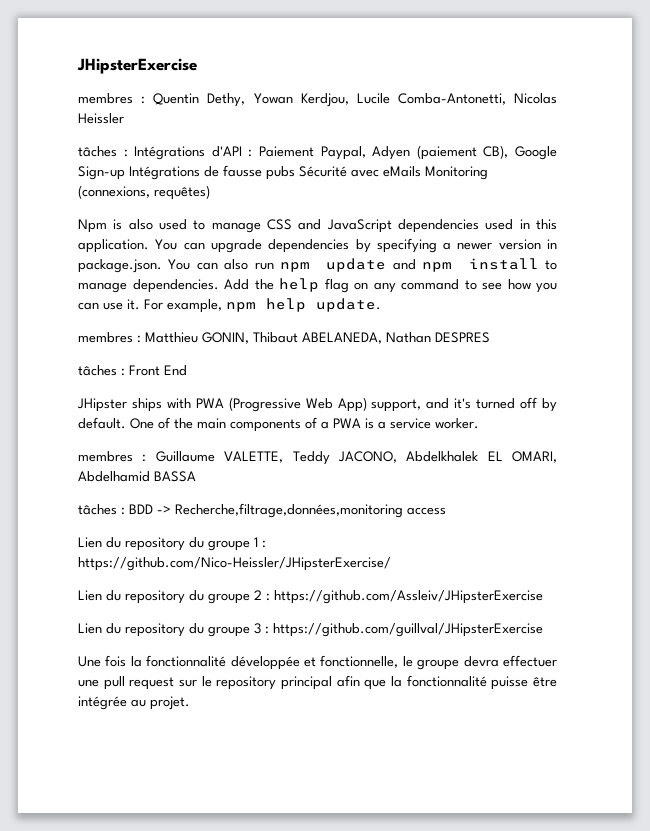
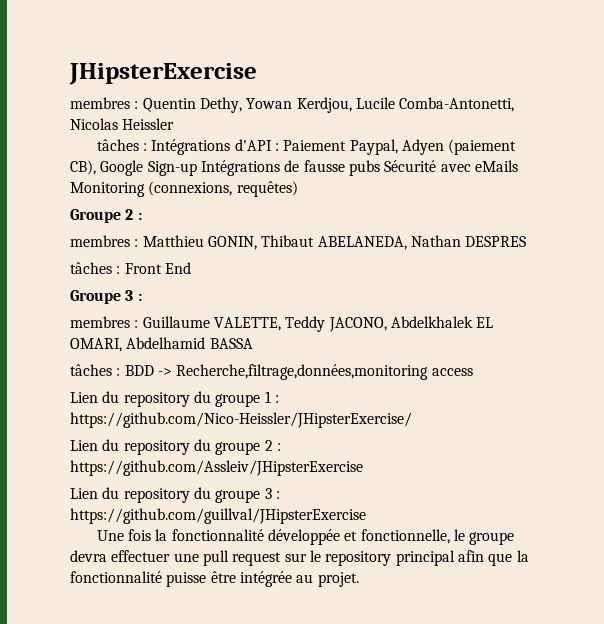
- Npm is also used to manage CSS and JavaScript dependencies used in this application. You can upgrade dependencies by specifying a newer version in package.json. You can also run npm update and npm install to manage dependencies. Add the help flag on any command to see how you can use it. For example, npm help update.
+ Groupe 2 :
- JHipster ships with PWA (Progressive Web App) support, and it's turned off by default. One of the main components of a PWA is a service worker.
+ Groupe 3 :

